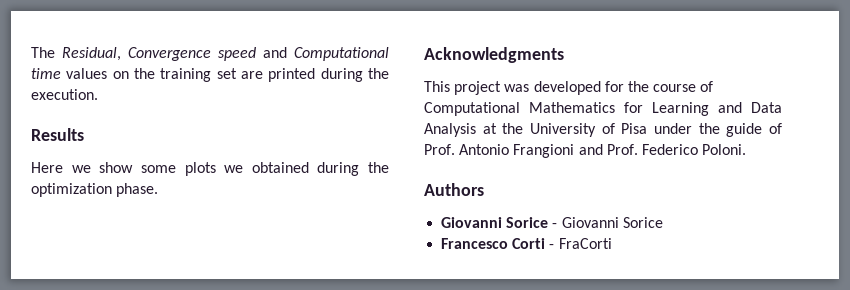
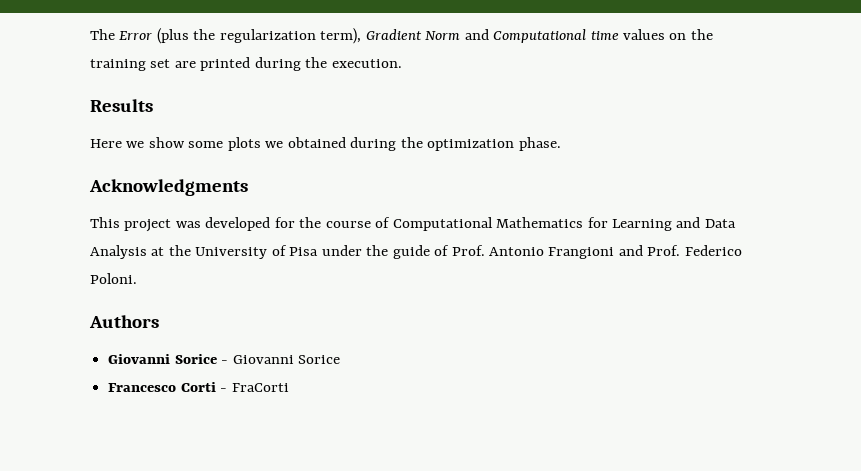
- The Residual, Convergence speed and Computational time values on the training set are printed during the execution.
+ The Error (plus the regularization term), Gradient Norm and Computational time values on the training set are printed during the execution.

